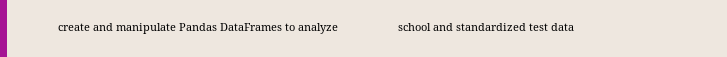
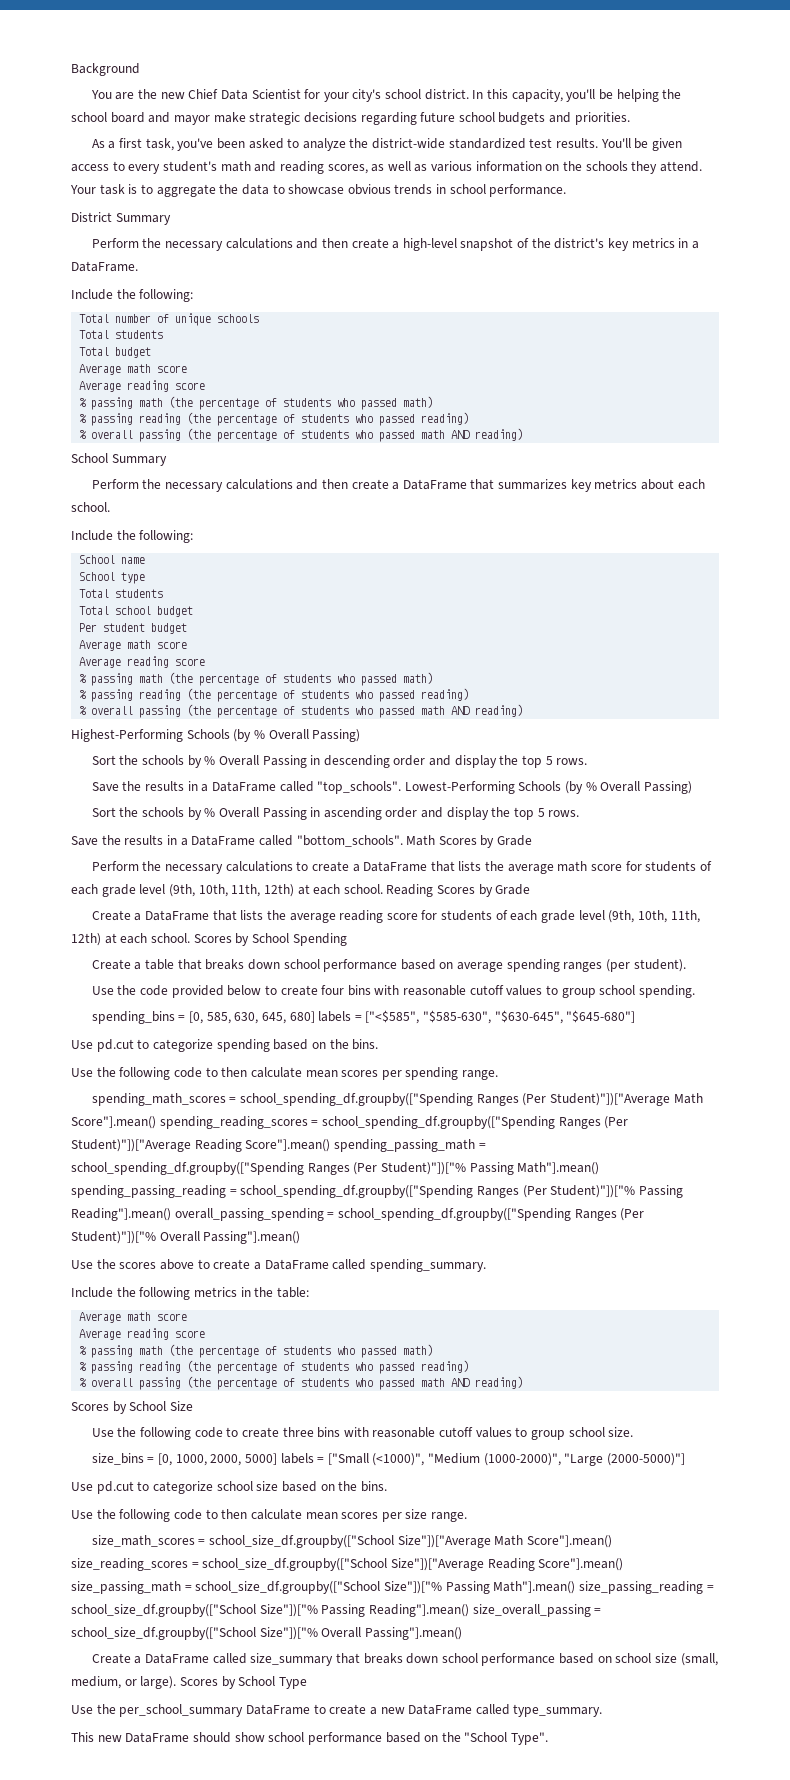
- create and manipulate Pandas DataFrames to analyze school and standardized test data
+ Background
+ You are the new Chief Data Scientist for your city's school district. In this capacity, you'll be helping the school board and mayor make strategic decisions regarding future school budgets and priorities.
+ As a first task, you've been asked to analyze the district-wide standardized test results. You'll be given access to every student's math and reading scores, as well as various information on the schools they attend. Your task is to aggregate the data to showcase obvious trends in school performance.
+ District Summary
+ Perform the necessary calculations and then create a high-level snapshot of the district's key metrics in a DataFrame.
+ Include the following:
+ Total number of unique schools
+ Total students
+ Total budget
+ Average math score
+ Average reading score
+ % passing math (the percentage of students who passed math)
+ % passing reading (the percentage of students who passed reading)
+ % overall passing (the percentage of students who passed math AND reading)
+ School Summary
+ Perform the necessary calculations and then create a DataFrame that summarizes key metrics about each school.
+ Include the following:
+ School name
+ School type
+ Total students
+ Total school budget
+ Per student budget
+ Average math score
+ Average reading score
+ % passing math (the percentage of students who passed math)
+ % passing reading (the percentage of students who passed reading)
+ % overall passing (the percentage of students who passed math AND reading)
+ Highest-Performing Schools (by % Overall Passing)
+ Sort the schools by % Overall Passing in descending order and display the top 5 rows.
+ Save the results in a DataFrame called "top_schools". Lowest-Performing Schools (by % Overall Passing)
+ Sort the schools by % Overall Passing in ascending order and display the top 5 rows.
+ Save the results in a DataFrame called "bottom_schools". Math Scores by Grade
+ Perform the necessary calculations to create a DataFrame that lists the average math score for students of each grade level (9th, 10th, 11th, 12th) at each school. Reading Scores by Grade
+ Create a DataFrame that lists the average reading score for students of each grade level (9th, 10th, 11th, 12th) at each school. Scores by School Spending
+ Create a table that breaks down school performance based on average spending ranges (per student).
+ Use the code provided below to create four bins with reasonable cutoff values to group school spending.
+ spending_bins = [0, 585, 630, 645, 680] labels = ["<$585", "$585-630", "$630-645", "$645-680"]
+ Use pd.cut to categorize spending based on the bins.
+ Use the following code to then calculate mean scores per spending range.
+ spending_math_scores = school_spending_df.groupby(["Spending Ranges (Per Student)"])["Average Math Score"].mean() spending_reading_scores = school_spending_df.groupby(["Spending Ranges (Per Student)"])["Average Reading Score"].mean() spending_passing_math = school_spending_df.groupby(["Spending Ranges (Per Student)"])["% Passing Math"].mean() spending_passing_reading = school_spending_df.groupby(["Spending Ranges (Per Student)"])["% Passing Reading"].mean() overall_passing_spending = school_spending_df.groupby(["Spending Ranges (Per Student)"])["% Overall Passing"].mean()
+ Use the scores above to create a DataFrame called spending_summary.
+ Include the following metrics in the table:
+ Average math score
+ Average reading score
+ % passing math (the percentage of students who passed math)
+ % passing reading (the percentage of students who passed reading)
+ % overall passing (the percentage of students who passed math AND reading)
+ Scores by School Size
+ Use the following code to create three bins with reasonable cutoff values to group school size.
+ size_bins = [0, 1000, 2000, 5000] labels = ["Small (<1000)", "Medium (1000-2000)", "Large (2000-5000)"]
+ Use pd.cut to categorize school size based on the bins.
+ Use the following code to then calculate mean scores per size range.
+ size_math_scores = school_size_df.groupby(["School Size"])["Average Math Score"].mean() size_reading_scores = school_size_df.groupby(["School Size"])["Average Reading Score"].mean() size_passing_math = school_size_df.groupby(["School Size"])["% Passing Math"].mean() size_passing_reading = school_size_df.groupby(["School Size"])["% Passing Reading"].mean() size_overall_passing = school_size_df.groupby(["School Size"])["% Overall Passing"].mean()
+ Create a DataFrame called size_summary that breaks down school performance based on school size (small, medium, or large). Scores by School Type
+ Use the per_school_summary DataFrame to create a new DataFrame called type_summary.
+ This new DataFrame should show school performance based on the "School Type".

